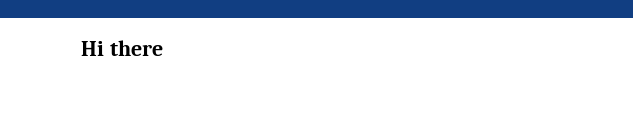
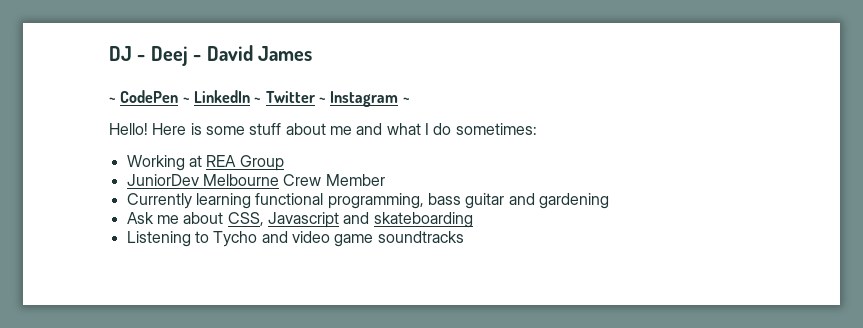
- Hi there
+ DJ - Deej - David James
+ ~ CodePen ~ LinkedIn ~ Twitter ~ Instagram ~
+ Hello! Here is some stuff about me and what I do sometimes:
+ Working at REA Group
+ JuniorDev Melbourne Crew Member
+ Currently learning functional programming, bass guitar and gardening
+ Ask me about CSS, Javascript and skateboarding
+ Listening to Tycho and video game soundtracks

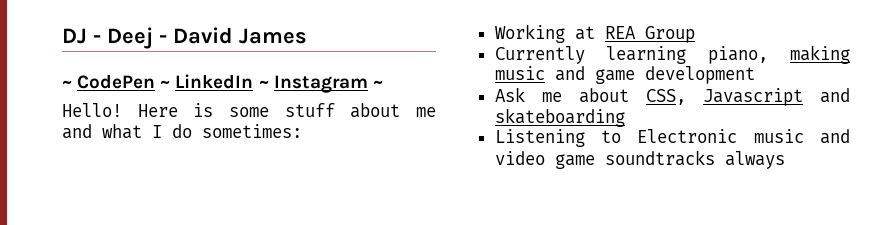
- ~ CodePen ~ LinkedIn ~ Twitter ~ Instagram ~
+ ~ CodePen ~ LinkedIn ~ Instagram ~
- JuniorDev Melbourne Crew Member
- Currently learning functional programming, bass guitar and gardening
+ Currently learning piano, making music and game development
- Listening to Tycho and video game soundtracks
+ Listening to Electronic music and video game soundtracks always

